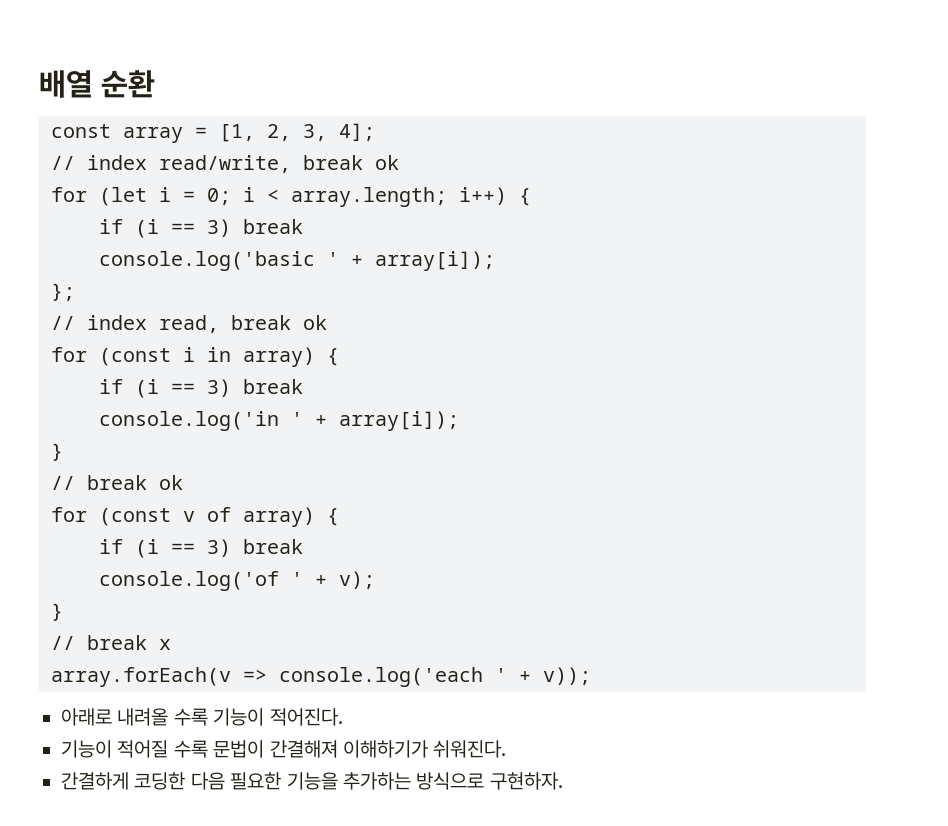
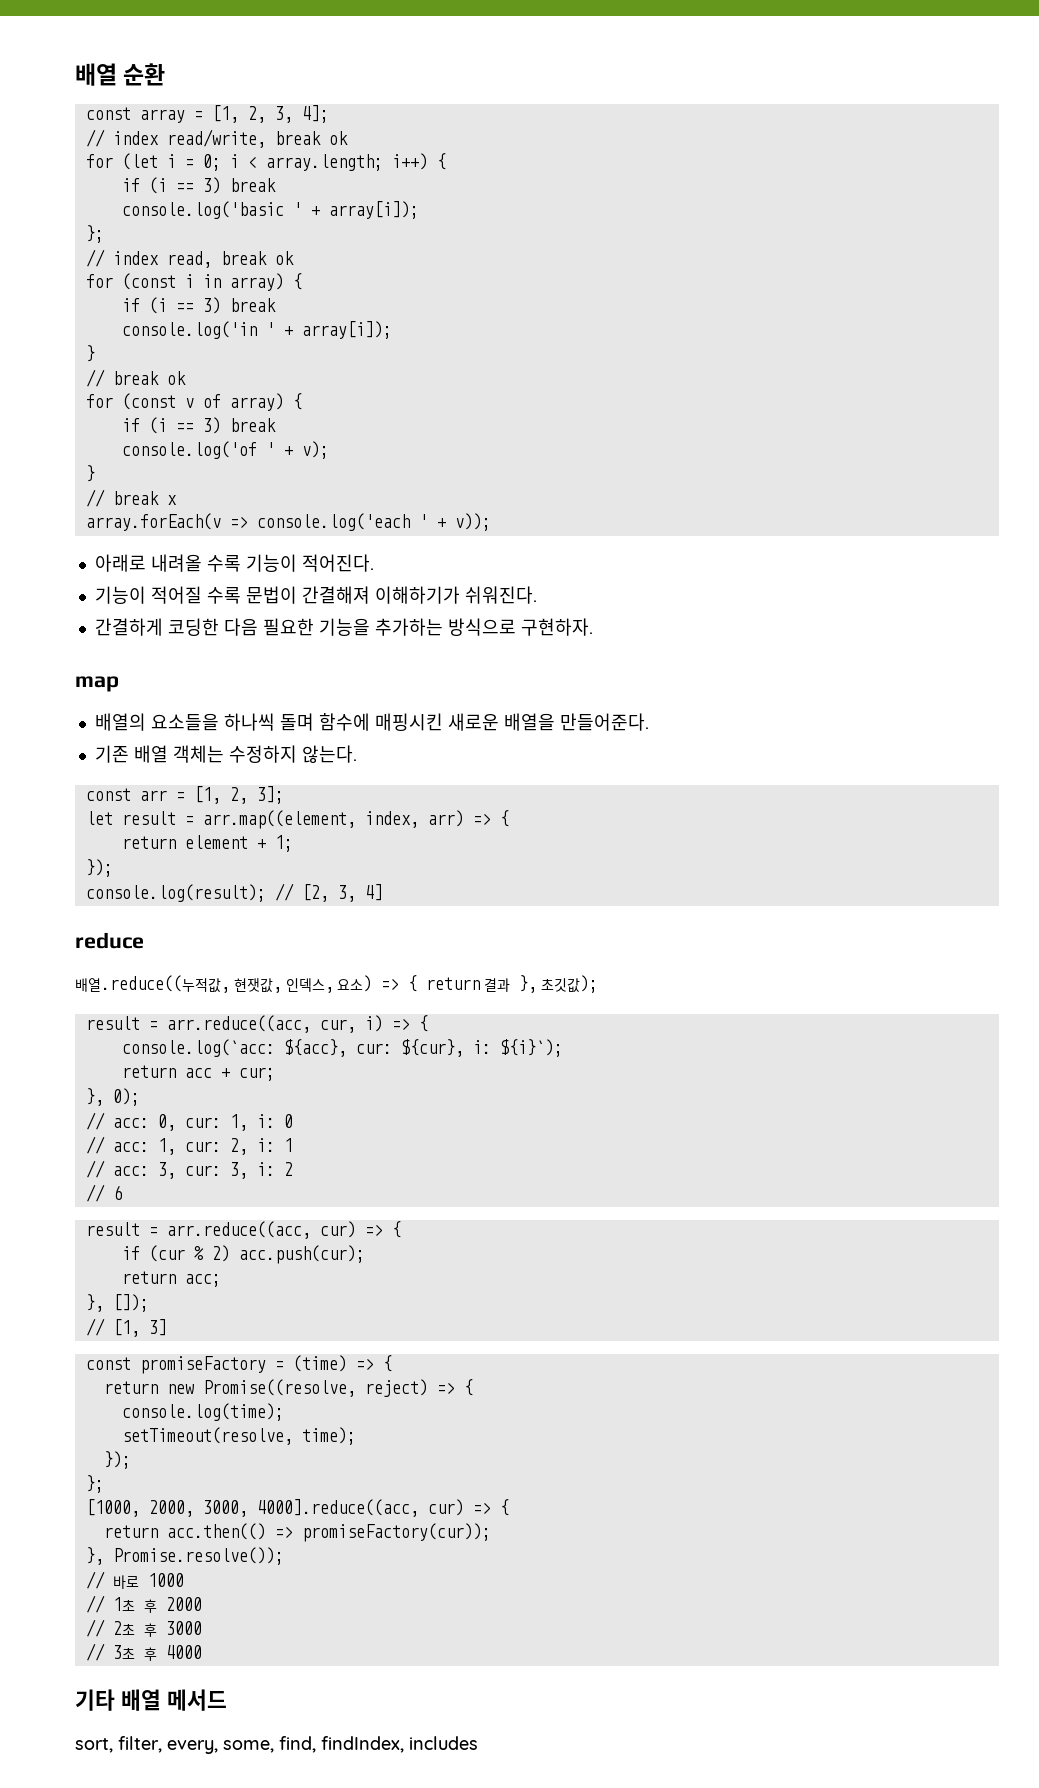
+ map
+ 배열의 요소들을 하나씩 돌며 함수에 매핑시킨 새로운 배열을 만들어준다.
+ 기존 배열 객체는 수정하지 않는다.
+ const arr = [1, 2, 3];
+ let result = arr.map((element, index, arr) => {
+ return element + 1;
+ });
+ console.log(result); // [2, 3, 4]
+ reduce
+ 배열.reduce((누적값, 현잿값, 인덱스, 요소) => { return 결과 }, 초깃값);
+ result = arr.reduce((acc, cur, i) => {
+ console.log(`acc: ${acc}, cur: ${cur}, i: ${i}`);
+ return acc + cur;
+ }, 0);
+ // acc: 0, cur: 1, i: 0
+ // acc: 1, cur: 2, i: 1
+ // acc: 3, cur: 3, i: 2
+ // 6
+ result = arr.reduce((acc, cur) => {
+ if (cur % 2) acc.push(cur);
+ return acc;
+ }, []);
+ // [1, 3]
+ const promiseFactory = (time) => {
+ return new Promise((resolve, reject) => {
+ console.log(time);
+ setTimeout(resolve, time);
+ });
+ };
+ [1000, 2000, 3000, 4000].reduce((acc, cur) => {
+ return acc.then(() => promiseFactory(cur));
+ }, Promise.resolve());
+ // 바로 1000
+ // 1초 후 2000
+ // 2초 후 3000
+ // 3초 후 4000
+ 기타 배열 메서드
+ sort, filter, every, some, find, findIndex, includes

